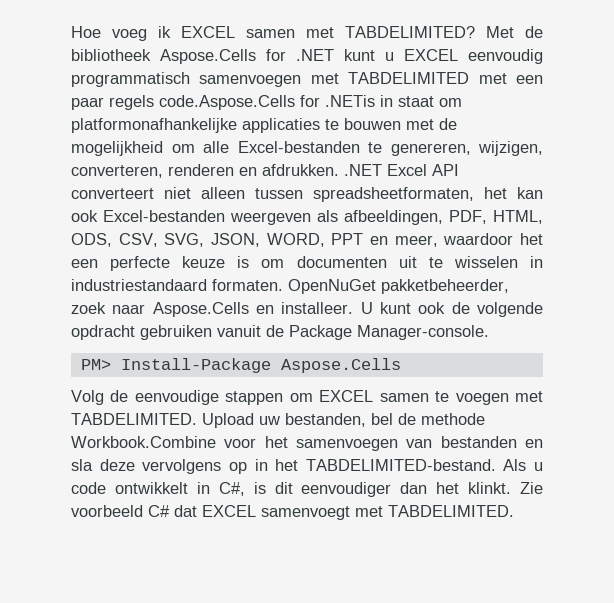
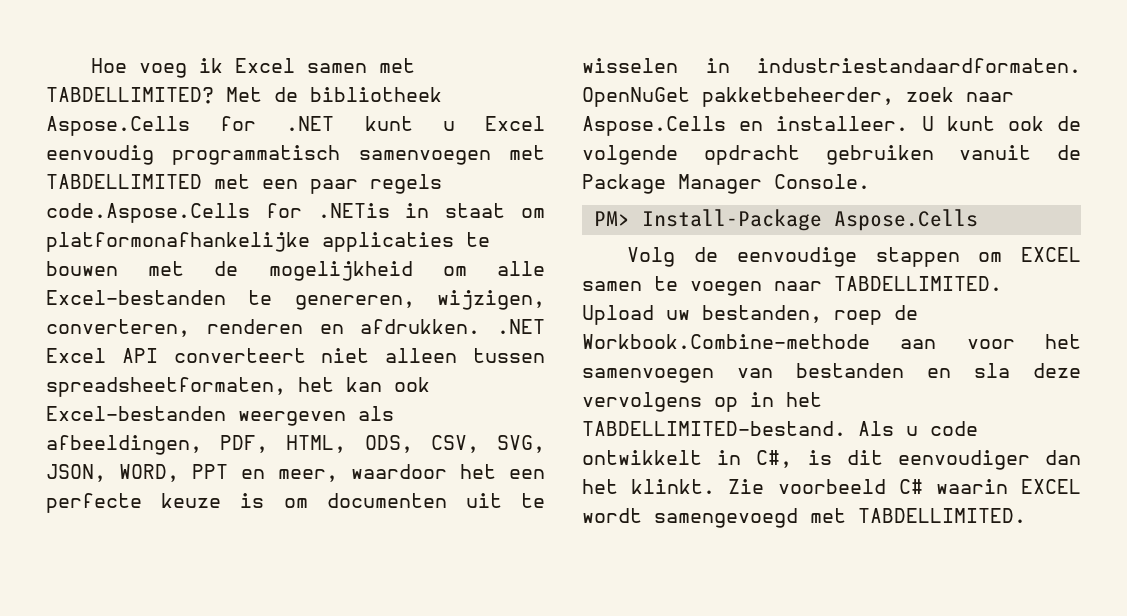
- Hoe voeg ik EXCEL samen met TABDELIMITED?
+ Hoe voeg ik Excel samen met TABDELLIMITED?
- Met de bibliotheek Aspose.Cells for .NET kunt u EXCEL eenvoudig programmatisch samenvoegen met TABDELIMITED met een paar regels code.Aspose.Cells for .NETis in staat om platformonafhankelijke applicaties te bouwen met de mogelijkheid om alle Excel-bestanden te genereren, wijzigen, converteren, renderen en afdrukken. .NET Excel API converteert niet alleen tussen spreadsheetformaten, het kan ook Excel-bestanden weergeven als afbeeldingen, PDF, HTML, ODS, CSV, SVG, JSON, WORD, PPT en meer, waardoor het een perfecte keuze is om documenten uit te wisselen in industriestandaard formaten.
+ Met de bibliotheek Aspose.Cells for .NET kunt u Excel eenvoudig programmatisch samenvoegen met TABDELLIMITED met een paar regels code.Aspose.Cells for .NETis in staat om platformonafhankelijke applicaties te bouwen met de mogelijkheid om alle Excel-bestanden te genereren, wijzigen, converteren, renderen en afdrukken. .NET Excel API converteert niet alleen tussen spreadsheetformaten, het kan ook Excel-bestanden weergeven als afbeeldingen, PDF, HTML, ODS, CSV, SVG, JSON, WORD, PPT en meer, waardoor het een perfecte keuze is om documenten uit te wisselen in industriestandaardformaten.
- U kunt ook de volgende opdracht gebruiken vanuit de Package Manager-console.
+ U kunt ook de volgende opdracht gebruiken vanuit de Package Manager Console.
- Volg de eenvoudige stappen om EXCEL samen te voegen met TABDELIMITED.
+ Volg de eenvoudige stappen om EXCEL samen te voegen naar TABDELLIMITED.
- Upload uw bestanden, bel de methode Workbook.Combine voor het samenvoegen van bestanden en sla deze vervolgens op in het TABDELIMITED-bestand.
+ Upload uw bestanden, roep de Workbook.Combine-methode aan voor het samenvoegen van bestanden en sla deze vervolgens op in het TABDELLIMITED-bestand.
- Zie voorbeeld C# dat EXCEL samenvoegt met TABDELIMITED.
+ Zie voorbeeld C# waarin EXCEL wordt samengevoegd met TABDELLIMITED.

